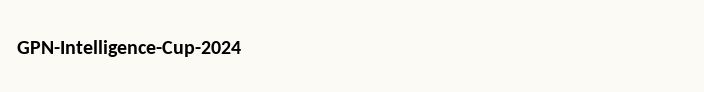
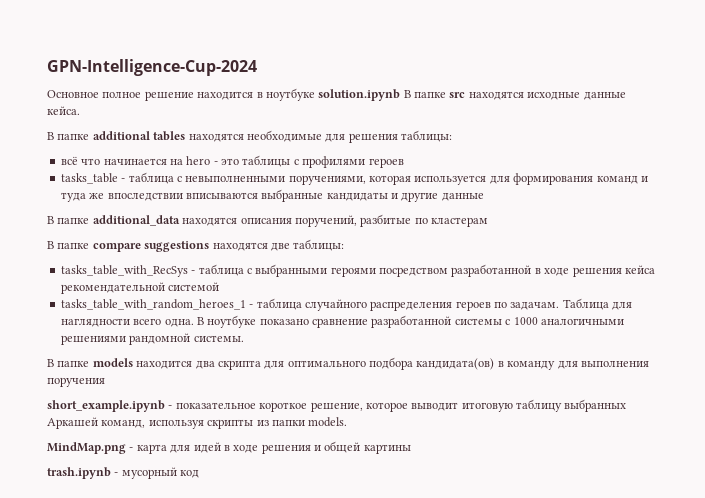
+ Основное полное решение находится в ноутбуке solution.ipynb В папке src находятся исходные данные кейса.
+ В папке additional tables находятся необходимые для решения таблицы:
+ всё что начинается на hero - это таблицы с профилями героев
+ tasks_table - таблица с невыполненными поручениями, которая используется для формирования команд и туда же впоследствии вписываются выбранные кандидаты и другие данные
+ В папке additional_data находятся описания поручений, разбитые по кластерам
+ В папке compare suggestions находятся две таблицы:
+ tasks_table_with_RecSys - таблица с выбранными героями посредством разработанной в ходе решения кейса рекомендательной системой
+ tasks_table_with_random_heroes_1 - таблица случайного распределения героев по задачам. Таблица для наглядности всего одна. В ноутбуке показано сравнение разработанной системы с 1000 аналогичными решениями рандомной системы.
+ В папке models находится два скрипта для оптимального подбора кандидата(ов) в команду для выполнения поручения
+ short_example.ipynb - показательное короткое решение, которое выводит итоговую таблицу выбранных Аркашей команд, используя скрипты из папки models.
+ MindMap.png - карта для идей в ходе решения и общей картины
+ trash.ipynb - мусорный код

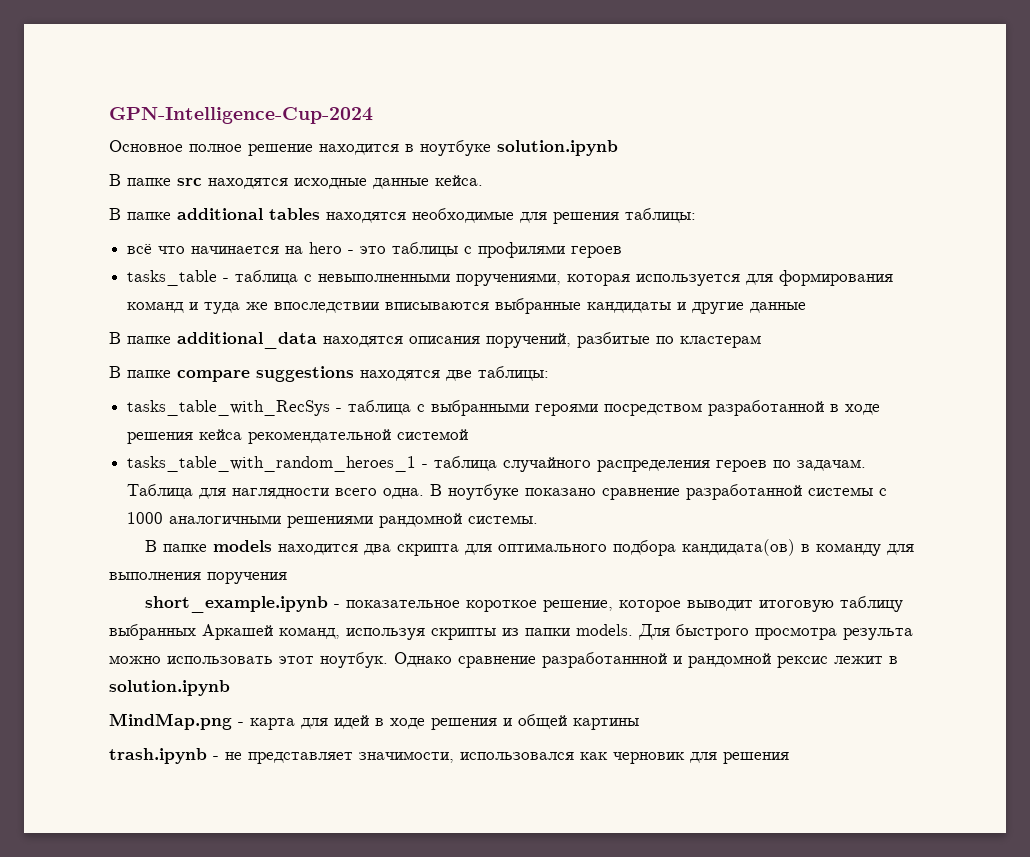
- Основное полное решение находится в ноутбуке solution.ipynb В папке src находятся исходные данные кейса.
+ Основное полное решение находится в ноутбуке solution.ipynb
+ В папке src находятся исходные данные кейса.
+ Для быстрого просмотра результа можно использовать этот ноутбук. Однако сравнение разработаннной и рандомной рексис лежит в solution.ipynb
- trash.ipynb - мусорный код
+ trash.ipynb - не представляет значимости, использовался как черновик для решения

